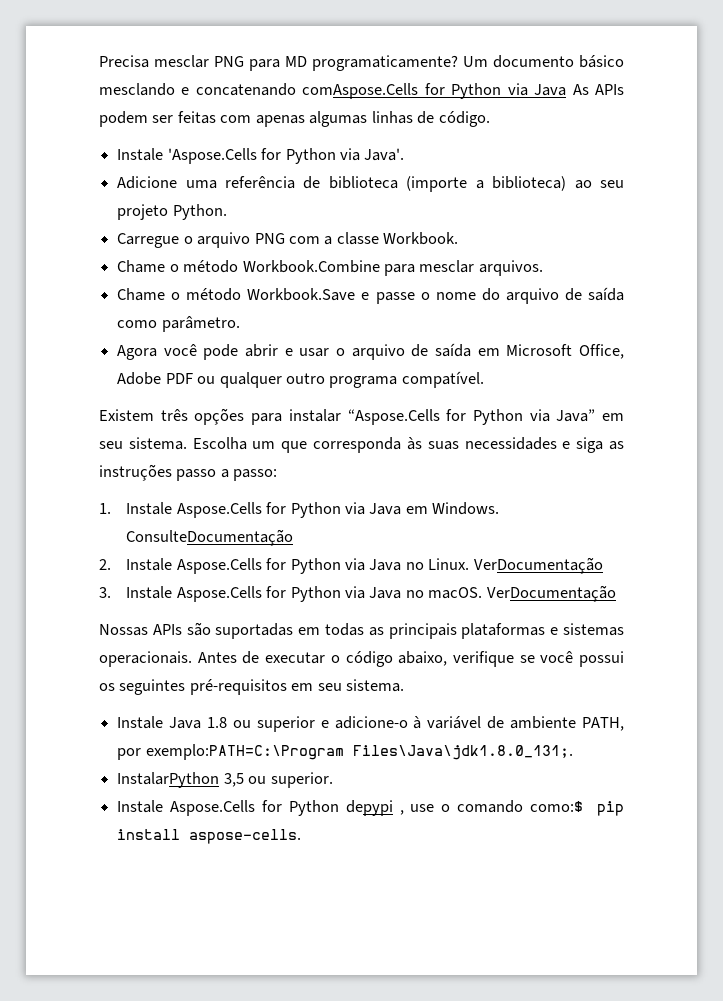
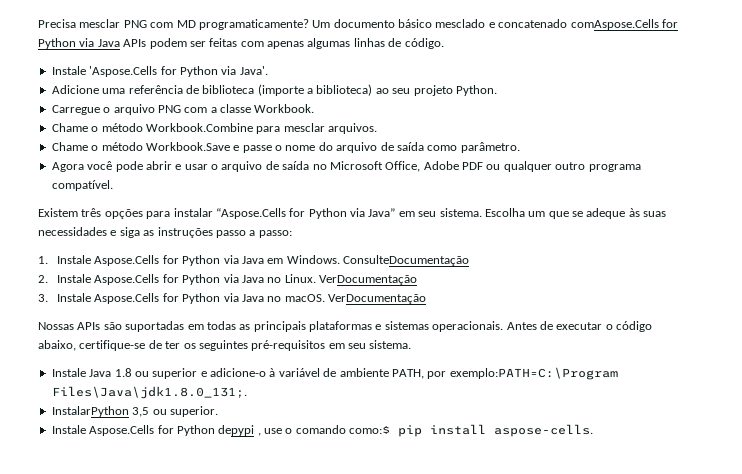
- Precisa mesclar PNG para MD programaticamente?
+ Precisa mesclar PNG com MD programaticamente?
- Um documento básico mesclando e concatenando comAspose.Cells for Python via Java As APIs podem ser feitas com apenas algumas linhas de código.
+ Um documento básico mesclado e concatenado comAspose.Cells for Python via Java APIs podem ser feitas com apenas algumas linhas de código.
- Agora você pode abrir e usar o arquivo de saída em Microsoft Office, Adobe PDF ou qualquer outro programa compatível.
+ Agora você pode abrir e usar o arquivo de saída no Microsoft Office, Adobe PDF ou qualquer outro programa compatível.
- Escolha um que corresponda às suas necessidades e siga as instruções passo a passo:
+ Escolha um que se adeque às suas necessidades e siga as instruções passo a passo:
- Antes de executar o código abaixo, verifique se você possui os seguintes pré-requisitos em seu sistema.
+ Antes de executar o código abaixo, certifique-se de ter os seguintes pré-requisitos em seu sistema.

